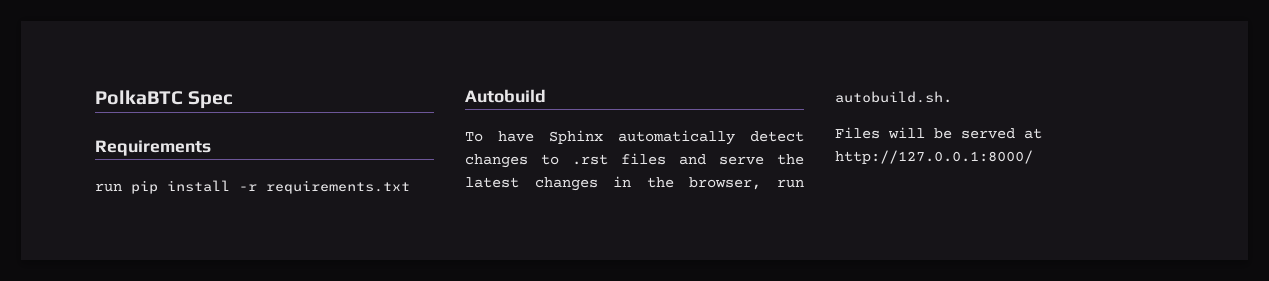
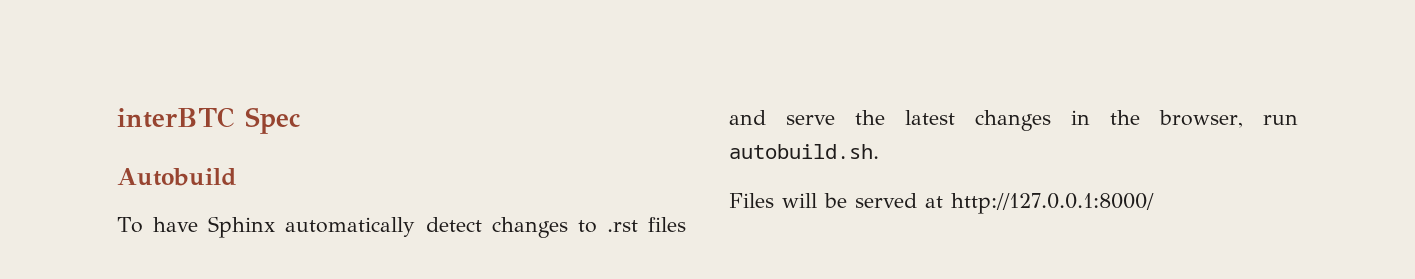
- PolkaBTC Spec
+ interBTC Spec
- Requirements
- run pip install -r requirements.txt

